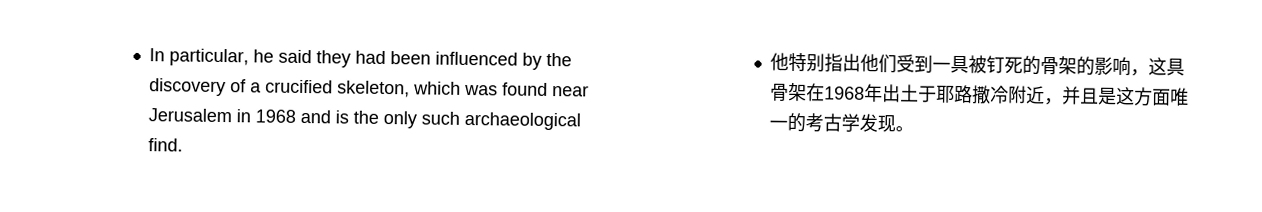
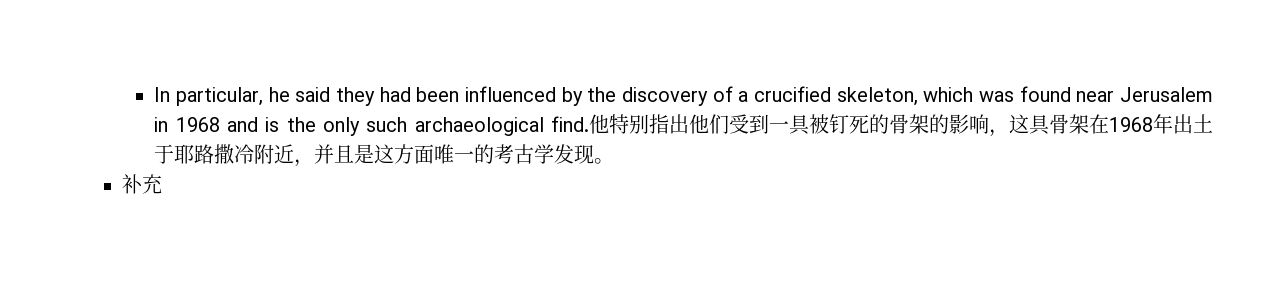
- In particular, he said they had been influenced by the discovery of a crucified skeleton, which was found near Jerusalem in 1968 and is the only such archaeological find.
- 他特别指出他们受到一具被钉死的骨架的影响，这具骨架在1968年出土于耶路撒冷附近，并且是这方面唯一的考古学发现。
+ In particular, he said they had been influenced by the discovery of a crucified skeleton, which was found near Jerusalem in 1968 and is the only such archaeological find.他特别指出他们受到一具被钉死的骨架的影响，这具骨架在1968年出土于耶路撒冷附近，并且是这方面唯一的考古学发现。
+ 补充

